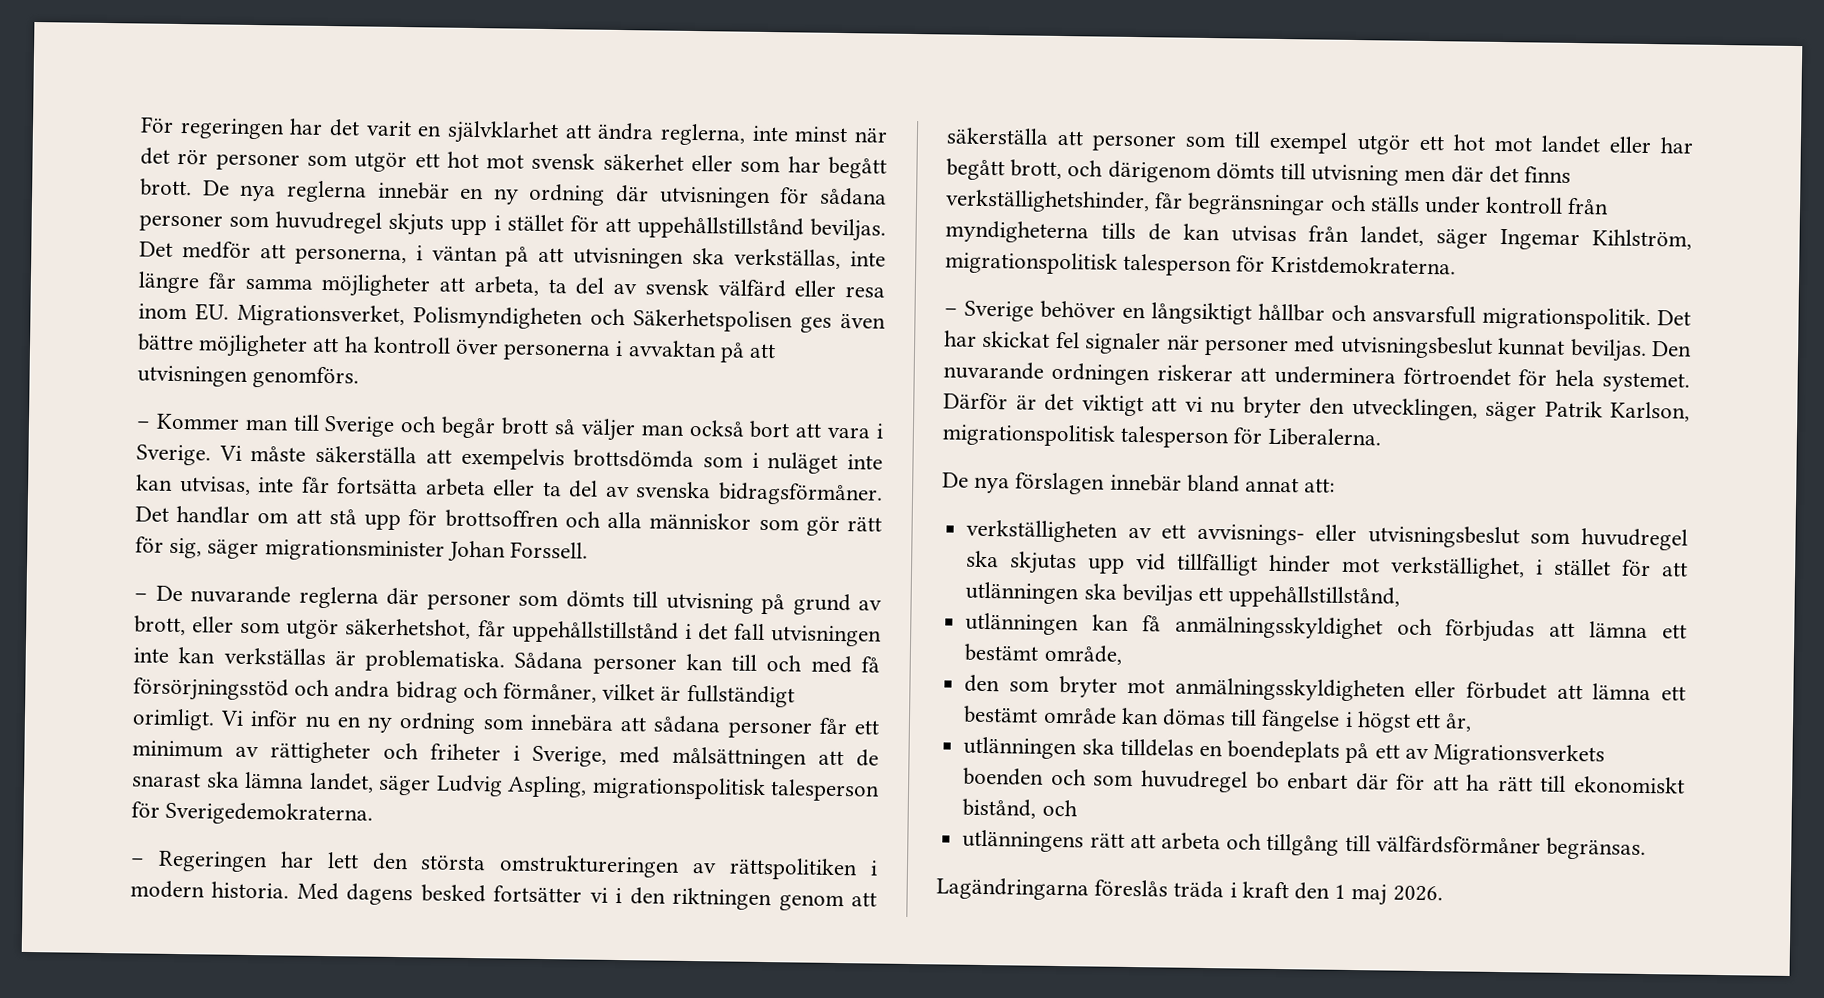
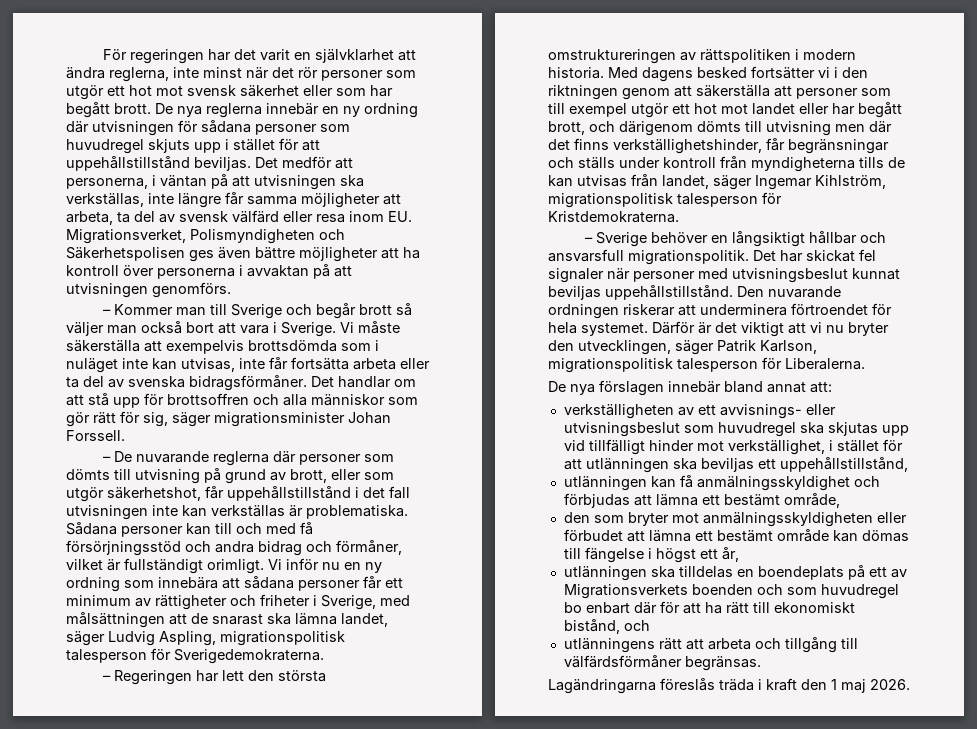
- Det har skickat fel signaler när personer med utvisningsbeslut kunnat beviljas.
+ Det har skickat fel signaler när personer med utvisningsbeslut kunnat beviljas uppehållstillstånd.

